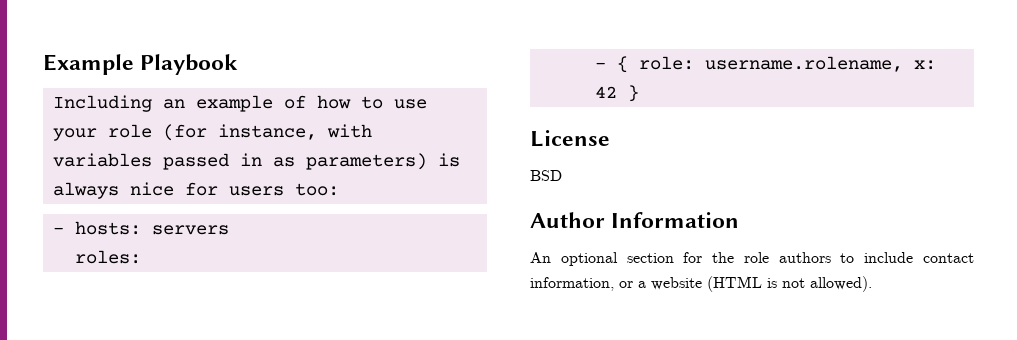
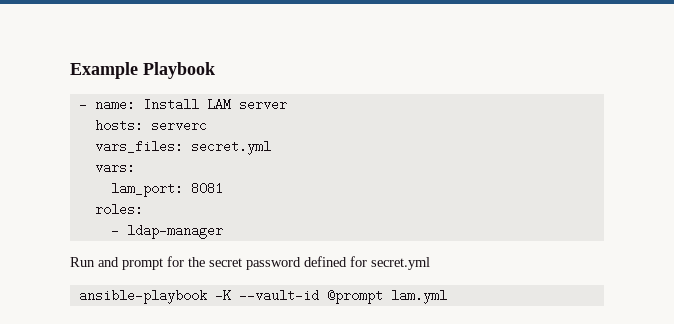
- Including an example of how to use your role (for instance, with variables passed in as parameters) is always nice for users too:
- - hosts: servers
+ - name: Install LAM server
+ hosts: serverc
+ vars_files: secret.yml
+ vars:
+ lam_port: 8081
  roles:
- - { role: username.rolename, x: 42 }
- License
- BSD
- Author Information
- An optional section for the role authors to include contact information, or a website (HTML is not allowed).
+ - ldap-manager
+ Run and prompt for the secret password defined for secret.yml
+ ansible-playbook -K --vault-id @prompt lam.yml

